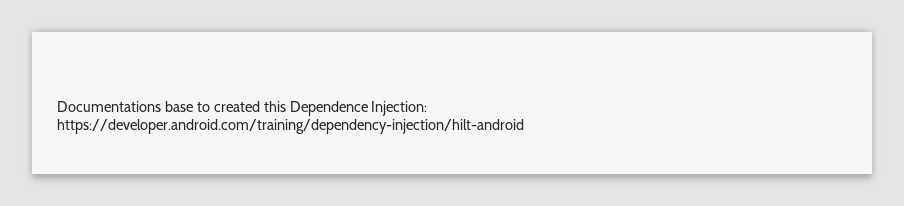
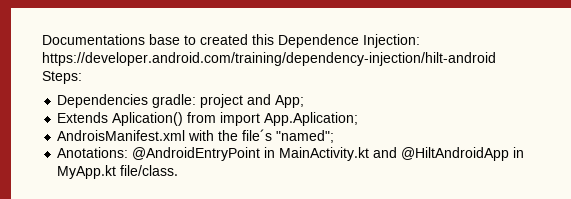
- Documentations base to created this Dependence Injection: https://developer.android.com/training/dependency-injection/hilt-android
+ Documentations base to created this Dependence Injection: https://developer.android.com/training/dependency-injection/hilt-android Steps:
+ Dependencies gradle: project and App;
+ Extends Aplication() from import App.Aplication;
+ AndroisManifest.xml with the file´s "named";
+ Anotations: @AndroidEntryPoint in MainActivity.kt and @HiltAndroidApp in MyApp.kt file/class.

